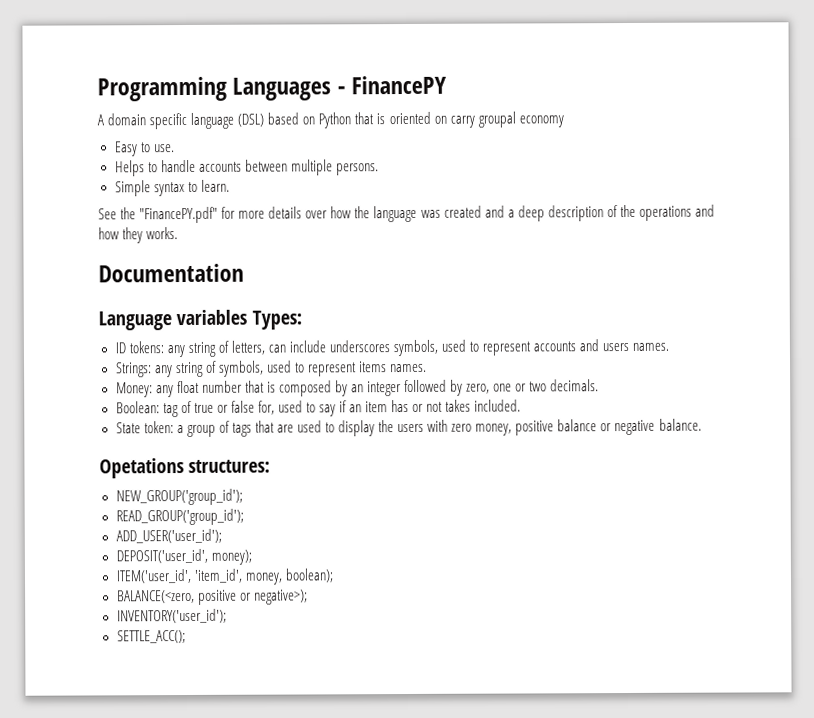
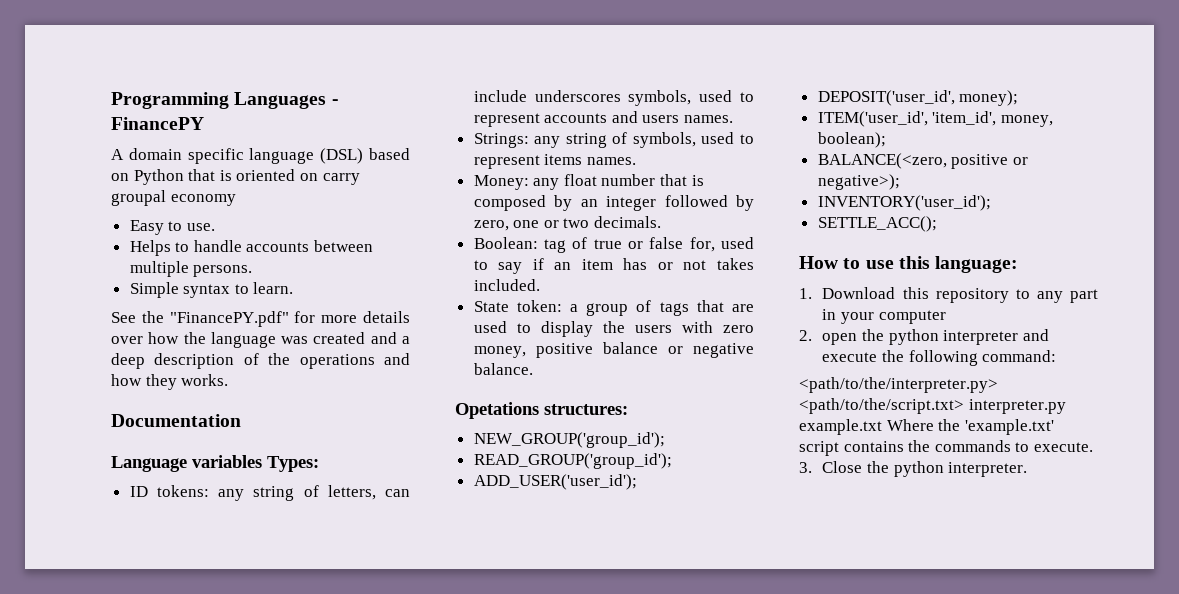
+ How to use this language:
+ 1. Download this repository to any part in your computer
+ 2. open the python interpreter and execute the following command:
+ <path/to/the/interpreter.py> <path/to/the/script.txt> interpreter.py example.txt Where the 'example.txt' script contains the commands to execute.
+ 3. Close the python interpreter.

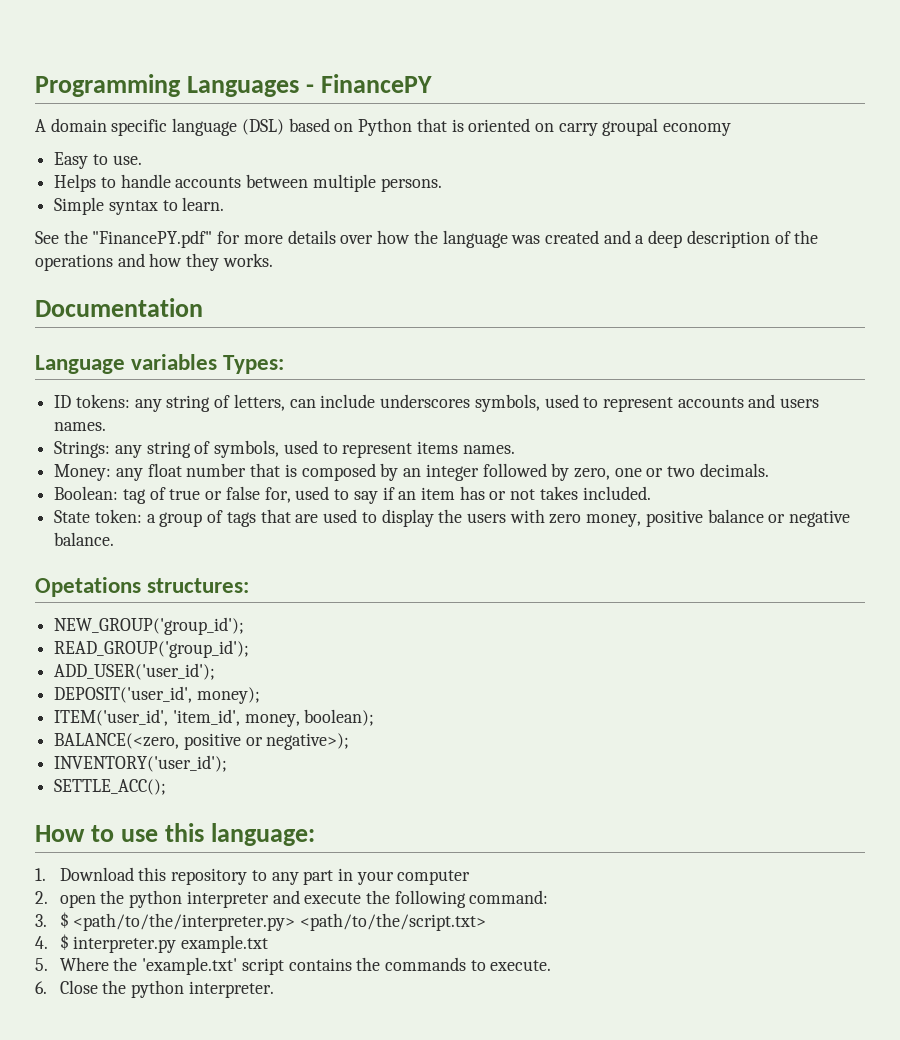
- <path/to/the/interpreter.py> <path/to/the/script.txt> interpreter.py example.txt Where the 'example.txt' script contains the commands to execute.
+ 3. $ <path/to/the/interpreter.py> <path/to/the/script.txt>
+ 4. $ interpreter.py example.txt
+ 5. Where the 'example.txt' script contains the commands to execute.
- 3. Close the python interpreter.
+ 6. Close the python interpreter.

